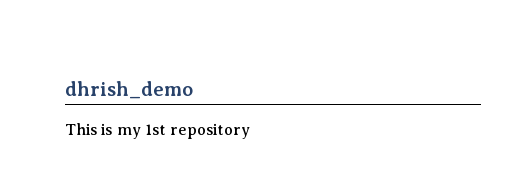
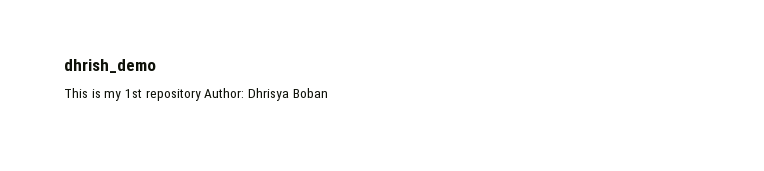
- This is my 1st repository
+ This is my 1st repository Author: Dhrisya Boban

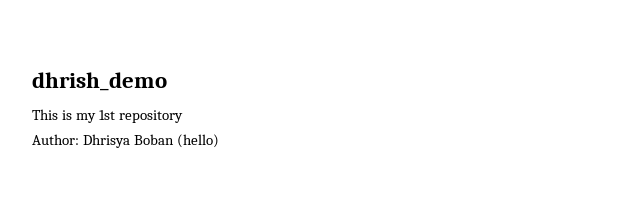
- This is my 1st repository Author: Dhrisya Boban
+ This is my 1st repository
+ Author: Dhrisya Boban (hello)

